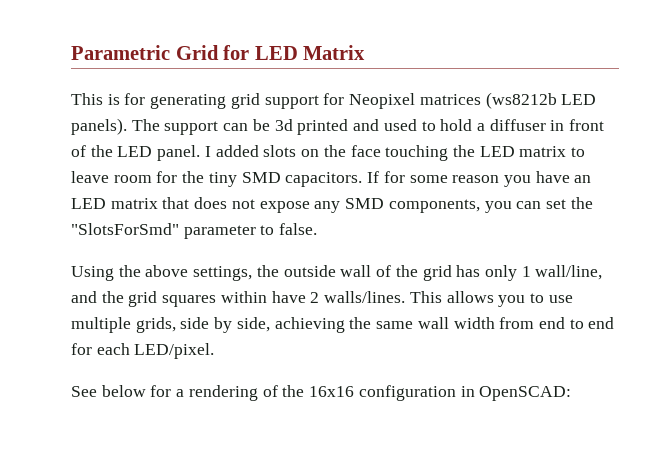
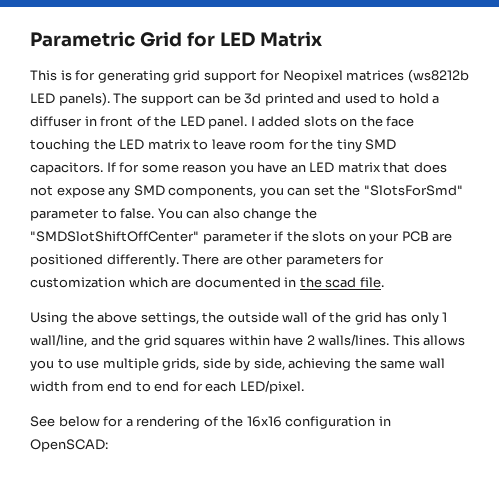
+ You can also change the "SMDSlotShiftOffCenter" parameter if the slots on your PCB are positioned differently. There are other parameters for customization which are documented in the scad file.

